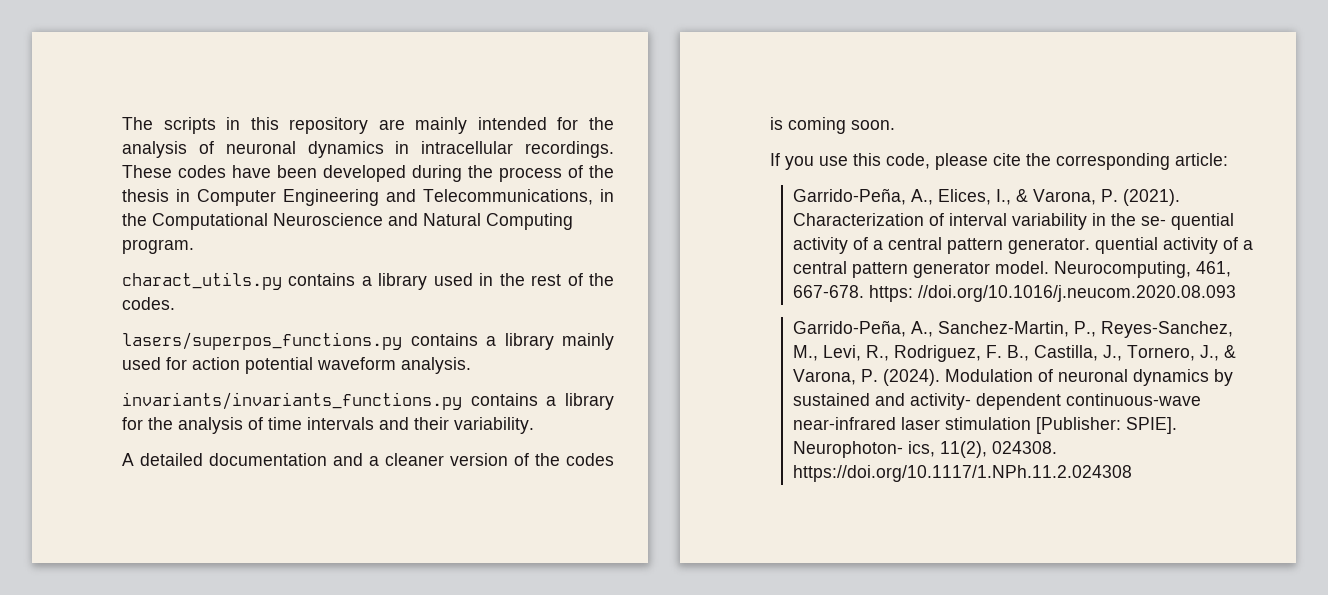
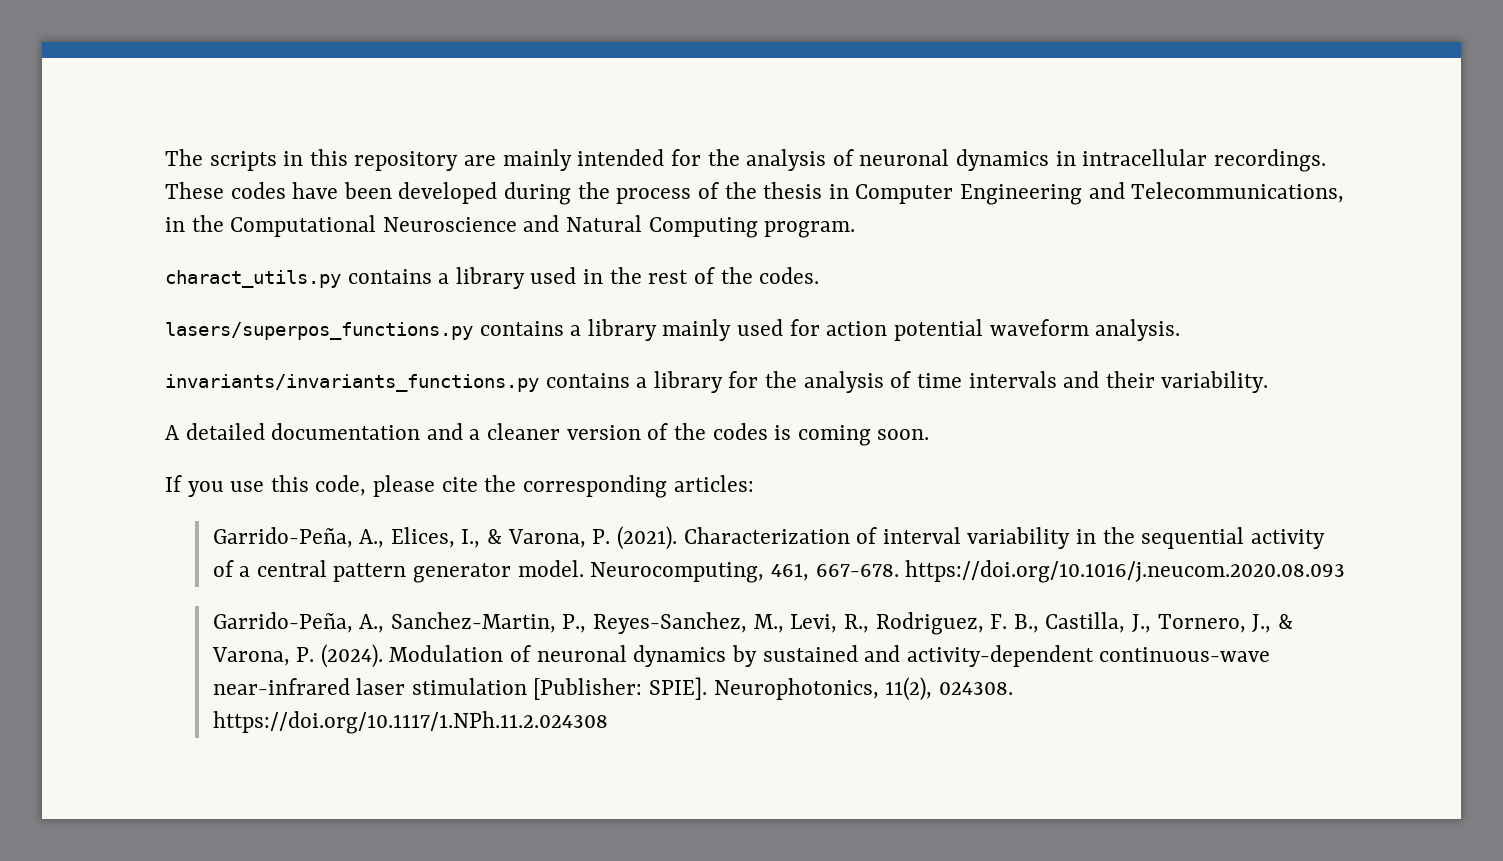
- If you use this code, please cite the corresponding article:
+ If you use this code, please cite the corresponding articles:
- Characterization of interval variability in the se- quential activity of a central pattern generator. quential activity of a central pattern generator model.
+ Characterization of interval variability in the sequential activity of a central pattern generator model.
- Neurocomputing, 461, 667-678. https: //doi.org/10.1016/j.neucom.2020.08.093
+ Neurocomputing, 461, 667-678. https://doi.org/10.1016/j.neucom.2020.08.093
- Modulation of neuronal dynamics by sustained and activity- dependent continuous-wave near-infrared laser stimulation [Publisher: SPIE].
+ Modulation of neuronal dynamics by sustained and activity-dependent continuous-wave near-infrared laser stimulation [Publisher: SPIE].
- Neurophoton- ics, 11(2), 024308. https://doi.org/10.1117/1.NPh.11.2.024308
+ Neurophotonics, 11(2), 024308. https://doi.org/10.1117/1.NPh.11.2.024308

